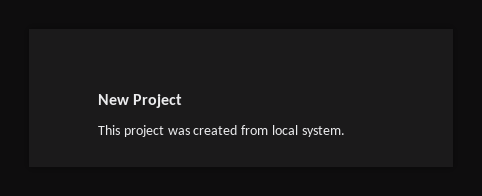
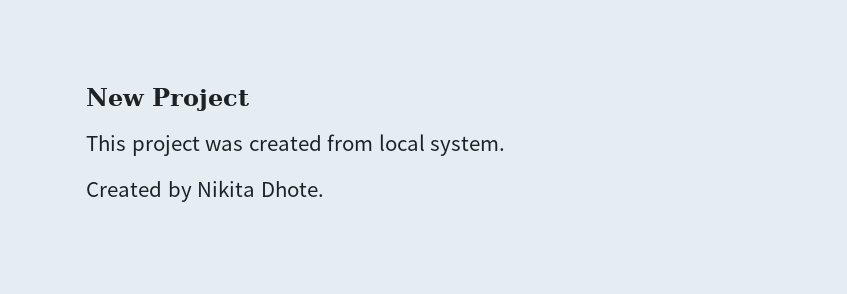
+ Created by Nikita Dhote.

